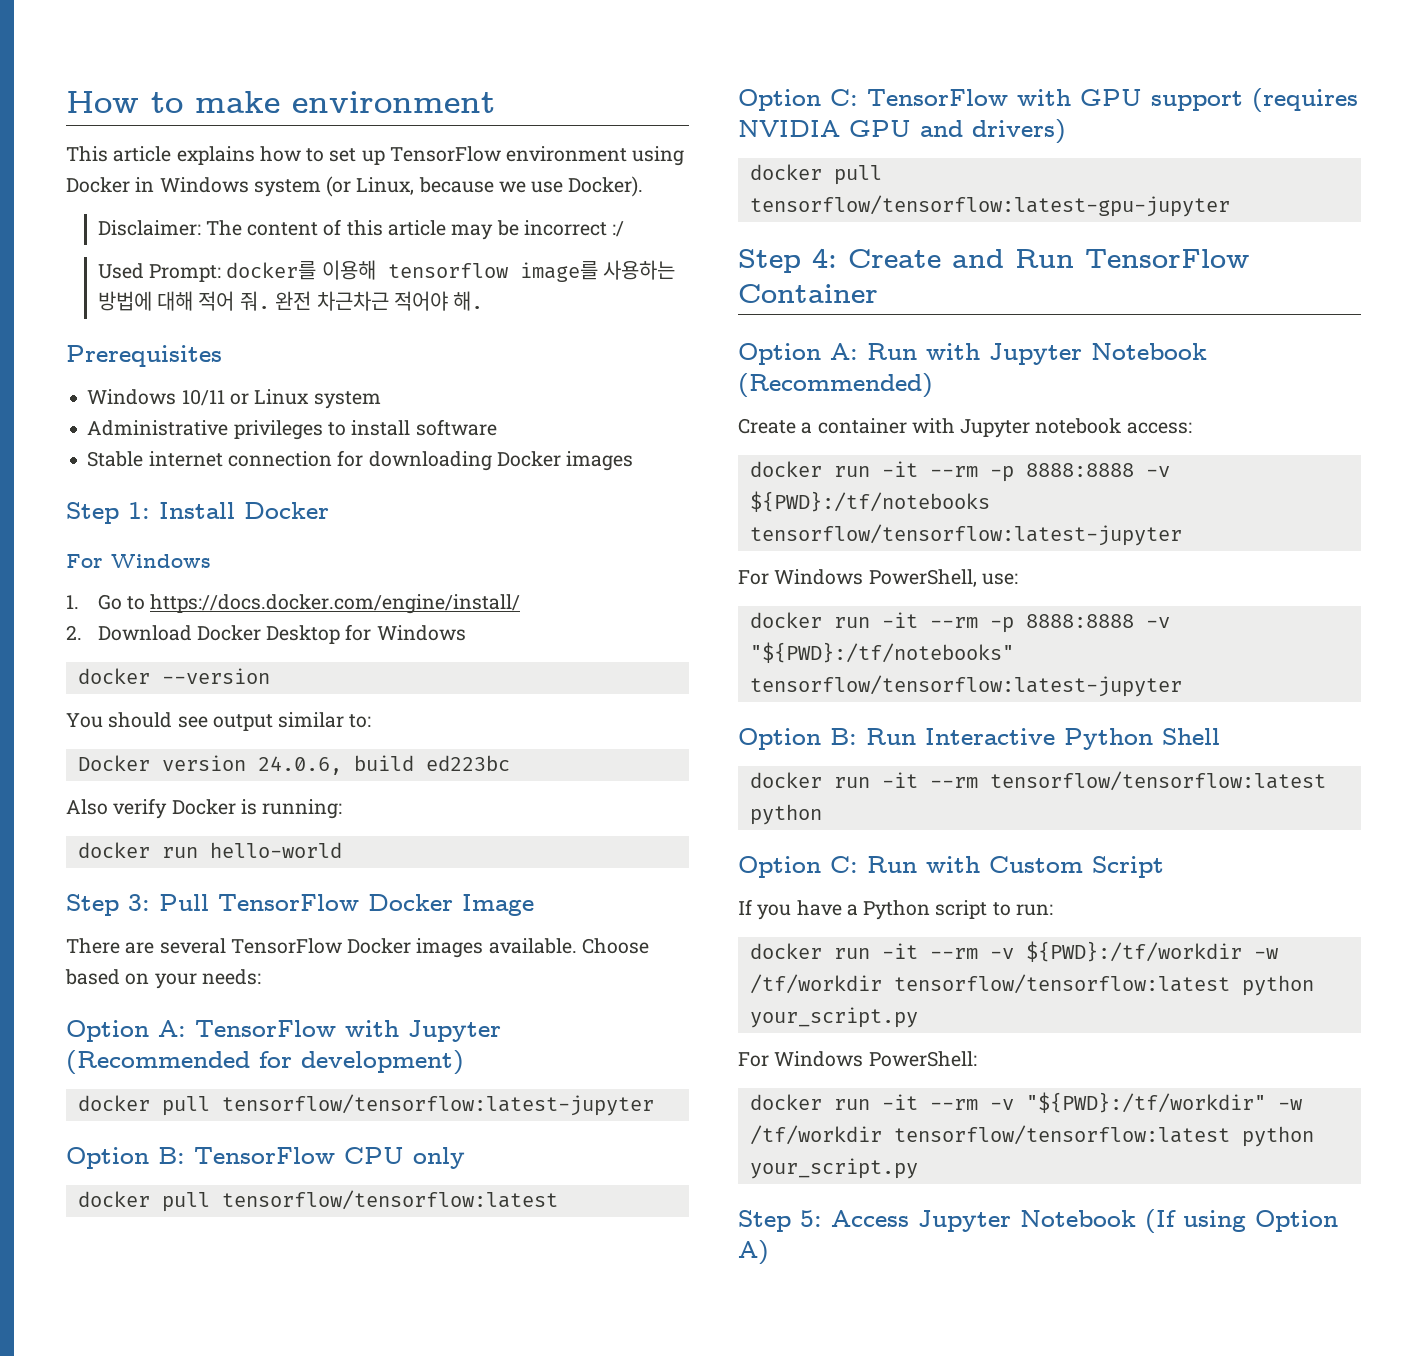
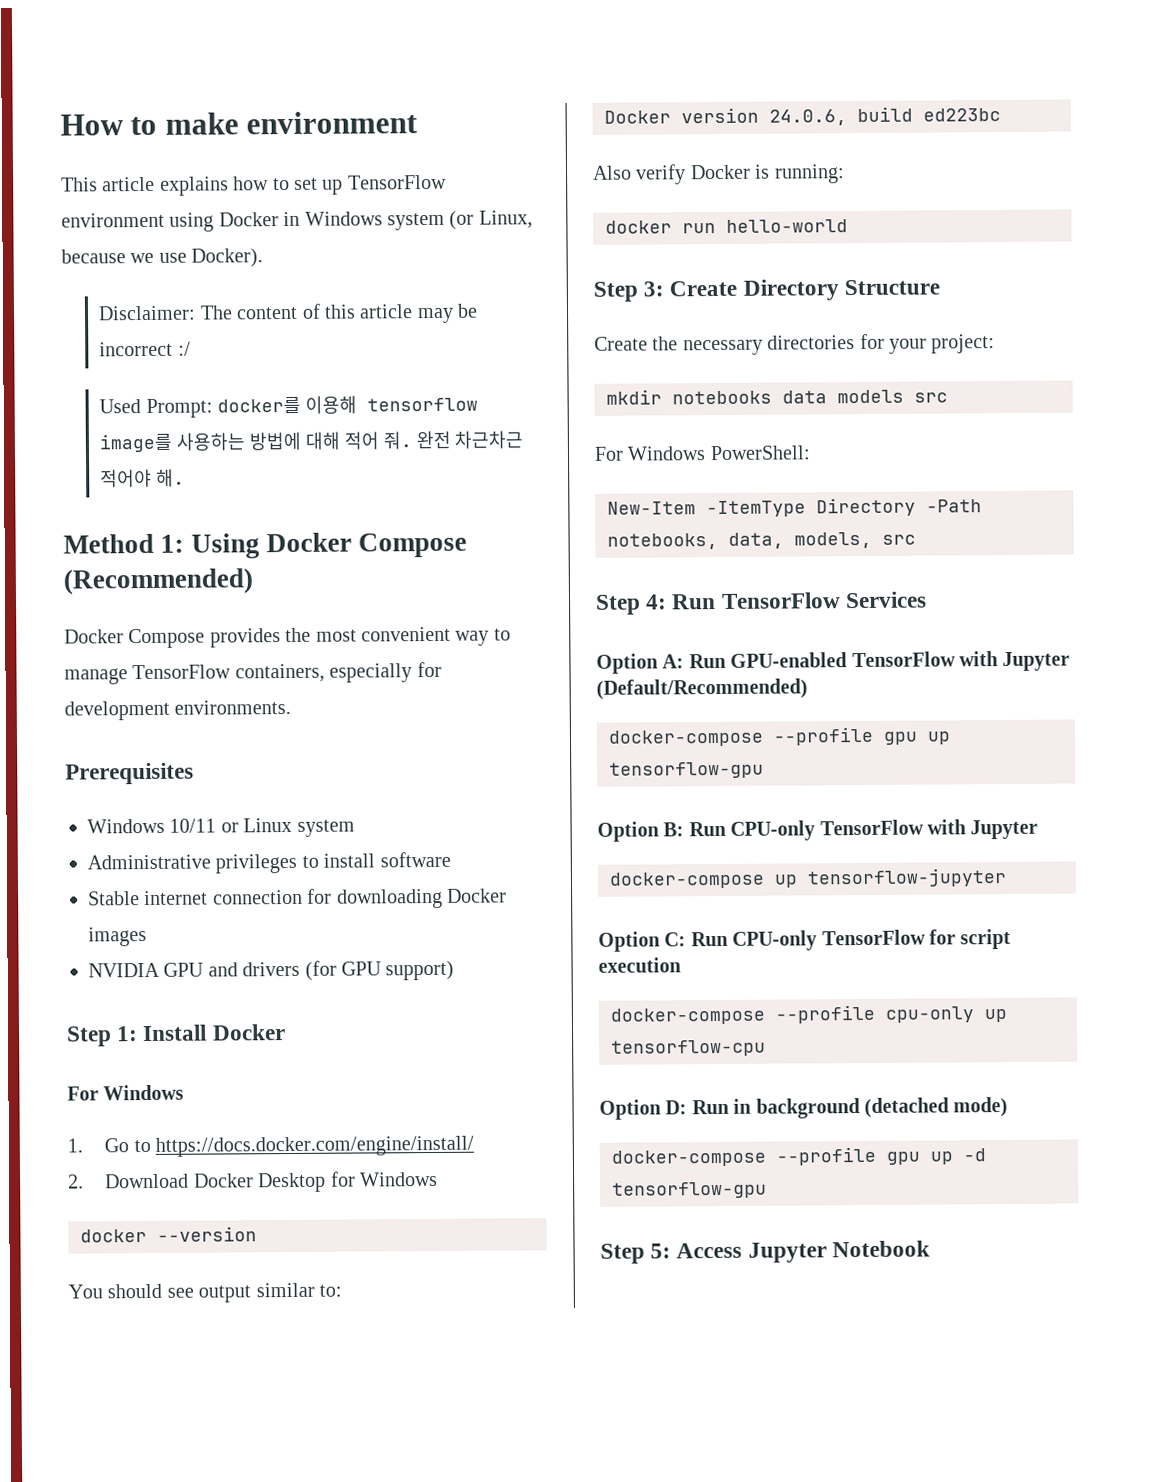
+ Method 1: Using Docker Compose (Recommended)
+ Docker Compose provides the most convenient way to manage TensorFlow containers, especially for development environments.
+ NVIDIA GPU and drivers (for GPU support)
- Step 3: Pull TensorFlow Docker Image
- There are several TensorFlow Docker images available. Choose based on your needs:
- Option A: TensorFlow with Jupyter (Recommended for development)
- docker pull tensorflow/tensorflow:latest-jupyter
- Option B: TensorFlow CPU only
- docker pull tensorflow/tensorflow:latest
- Option C: TensorFlow with GPU support (requires NVIDIA GPU and drivers)
- docker pull tensorflow/tensorflow:latest-gpu-jupyter
- Step 4: Create and Run TensorFlow Container
- Option A: Run with Jupyter Notebook (Recommended)
- Create a container with Jupyter notebook access:
- docker run -it --rm -p 8888:8888 -v ${PWD}:/tf/notebooks tensorflow/tensorflow:latest-jupyter
- For Windows PowerShell, use:
- docker run -it --rm -p 8888:8888 -v "${PWD}:/tf/notebooks" tensorflow/tensorflow:latest-jupyter
- Option B: Run Interactive Python Shell
- docker run -it --rm tensorflow/tensorflow:latest python
- Option C: Run with Custom Script
- If you have a Python script to run:
- docker run -it --rm -v ${PWD}:/tf/workdir -w /tf/workdir tensorflow/tensorflow:latest python your_script.py
+ Step 3: Create Directory Structure
+ Create the necessary directories for your project:
+ mkdir notebooks data models src
  For Windows PowerShell:
- docker run -it --rm -v "${PWD}:/tf/workdir" -w /tf/workdir tensorflow/tensorflow:latest python your_script.py
+ New-Item -ItemType Directory -Path notebooks, data, models, src
+ Step 4: Run TensorFlow Services
+ Option A: Run GPU-enabled TensorFlow with Jupyter (Default/Recommended)
+ docker-compose --profile gpu up tensorflow-gpu
+ Option B: Run CPU-only TensorFlow with Jupyter
+ docker-compose up tensorflow-jupyter
+ Option C: Run CPU-only TensorFlow for script execution
+ docker-compose --profile cpu-only up tensorflow-cpu
+ Option D: Run in background (detached mode)
+ docker-compose --profile gpu up -d tensorflow-gpu
- Step 5: Access Jupyter Notebook (If using Option A)
+ Step 5: Access Jupyter Notebook

